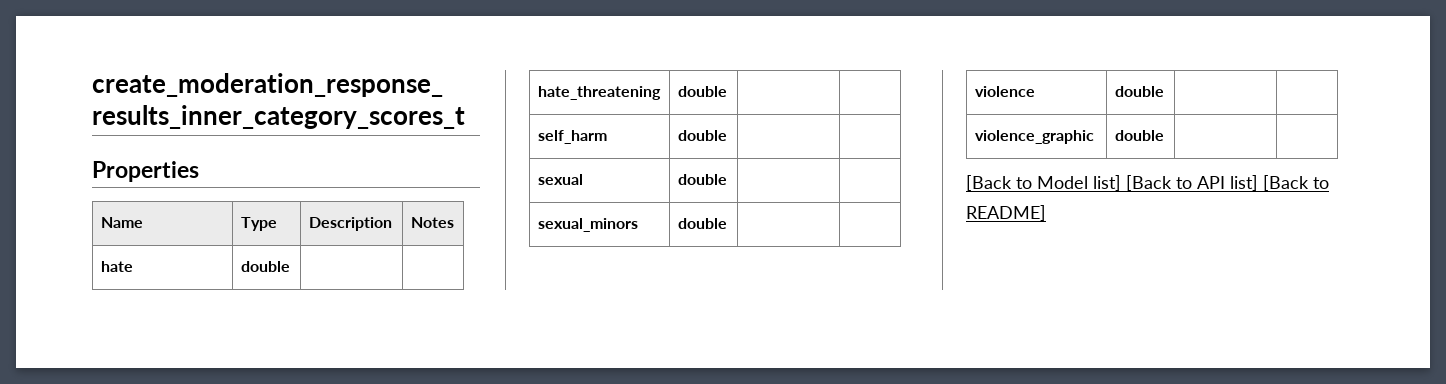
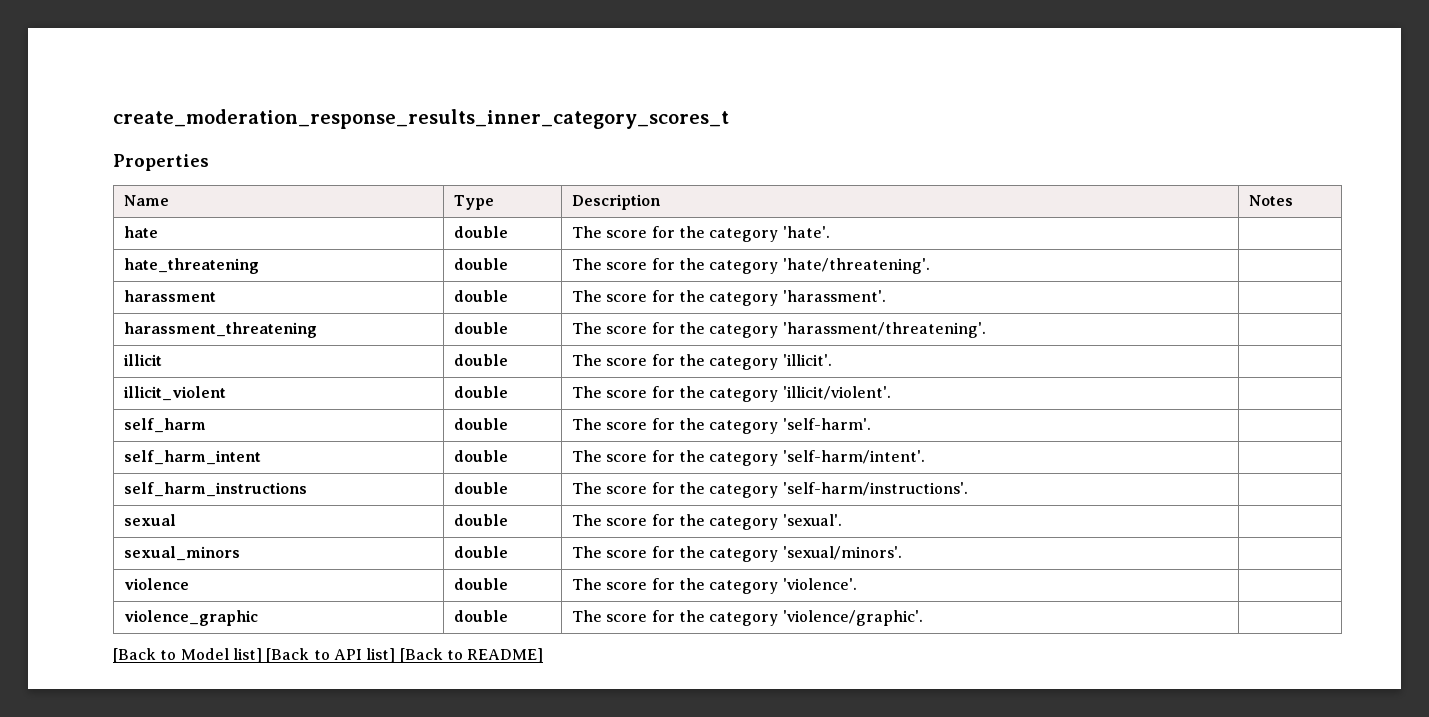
- hate | double | |
- hate_threatening | double | |
- self_harm | double | |
- sexual | double | |
- sexual_minors | double | |
- violence | double | |
- violence_graphic | double | |
+ hate | double | The score for the category 'hate'. |
+ hate_threatening | double | The score for the category 'hate/threatening'. |
+ harassment | double | The score for the category 'harassment'. |
+ harassment_threatening | double | The score for the category 'harassment/threatening'. |
+ illicit | double | The score for the category 'illicit'. |
+ illicit_violent | double | The score for the category 'illicit/violent'. |
+ self_harm | double | The score for the category 'self-harm'. |
+ self_harm_intent | double | The score for the category 'self-harm/intent'. |
+ self_harm_instructions | double | The score for the category 'self-harm/instructions'. |
+ sexual | double | The score for the category 'sexual'. |
+ sexual_minors | double | The score for the category 'sexual/minors'. |
+ violence | double | The score for the category 'violence'. |
+ violence_graphic | double | The score for the category 'violence/graphic'. |

